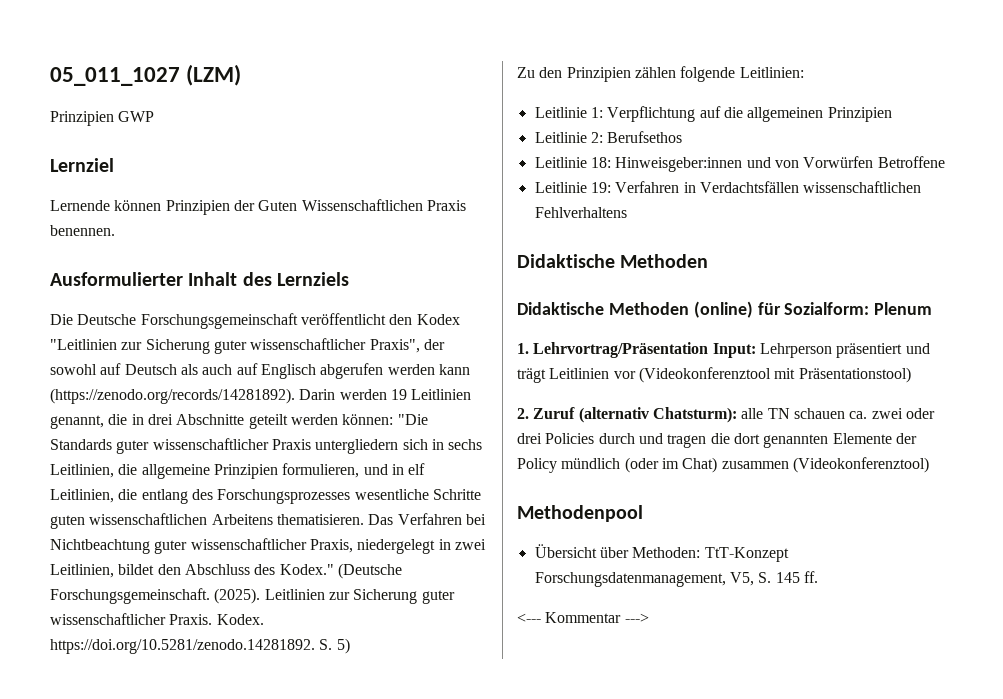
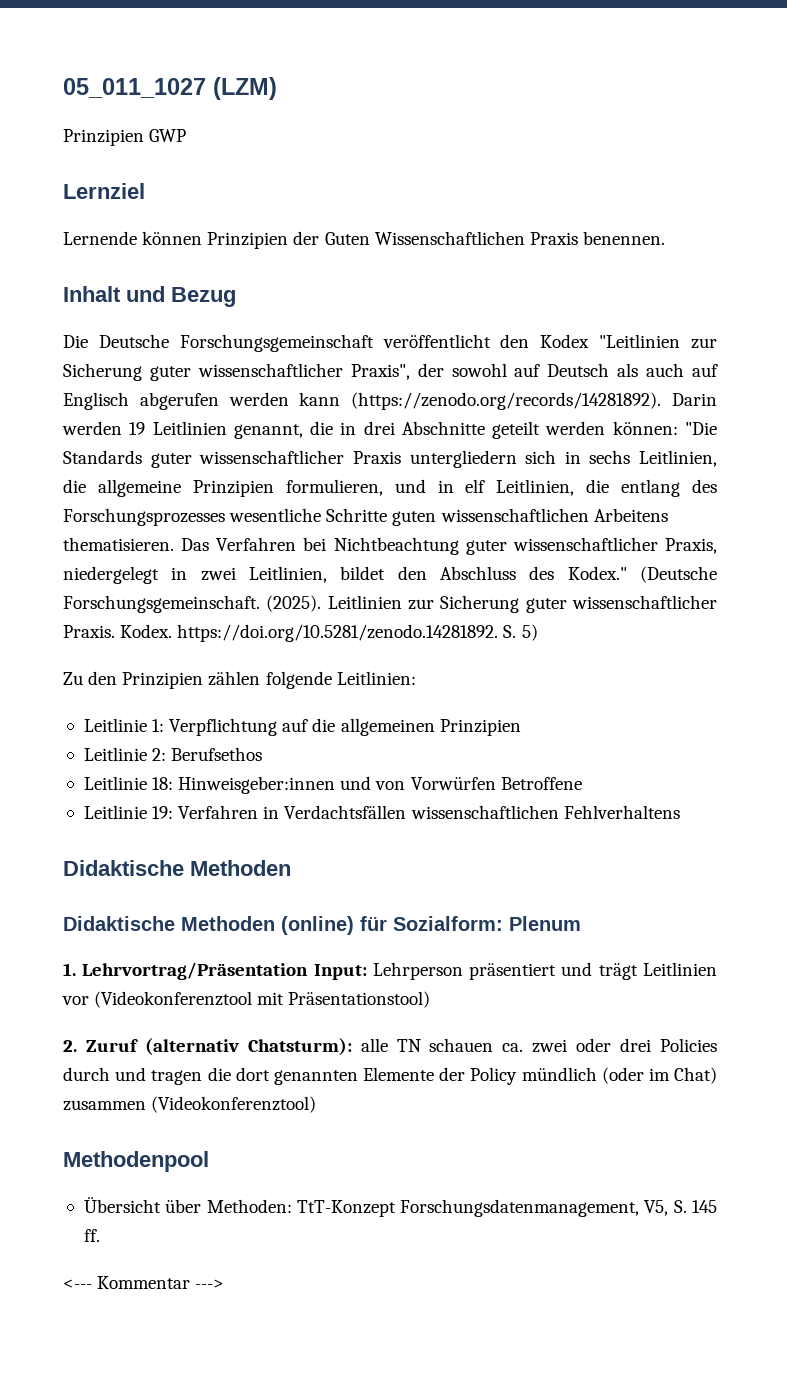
- Ausformulierter Inhalt des Lernziels
+ Inhalt und Bezug

